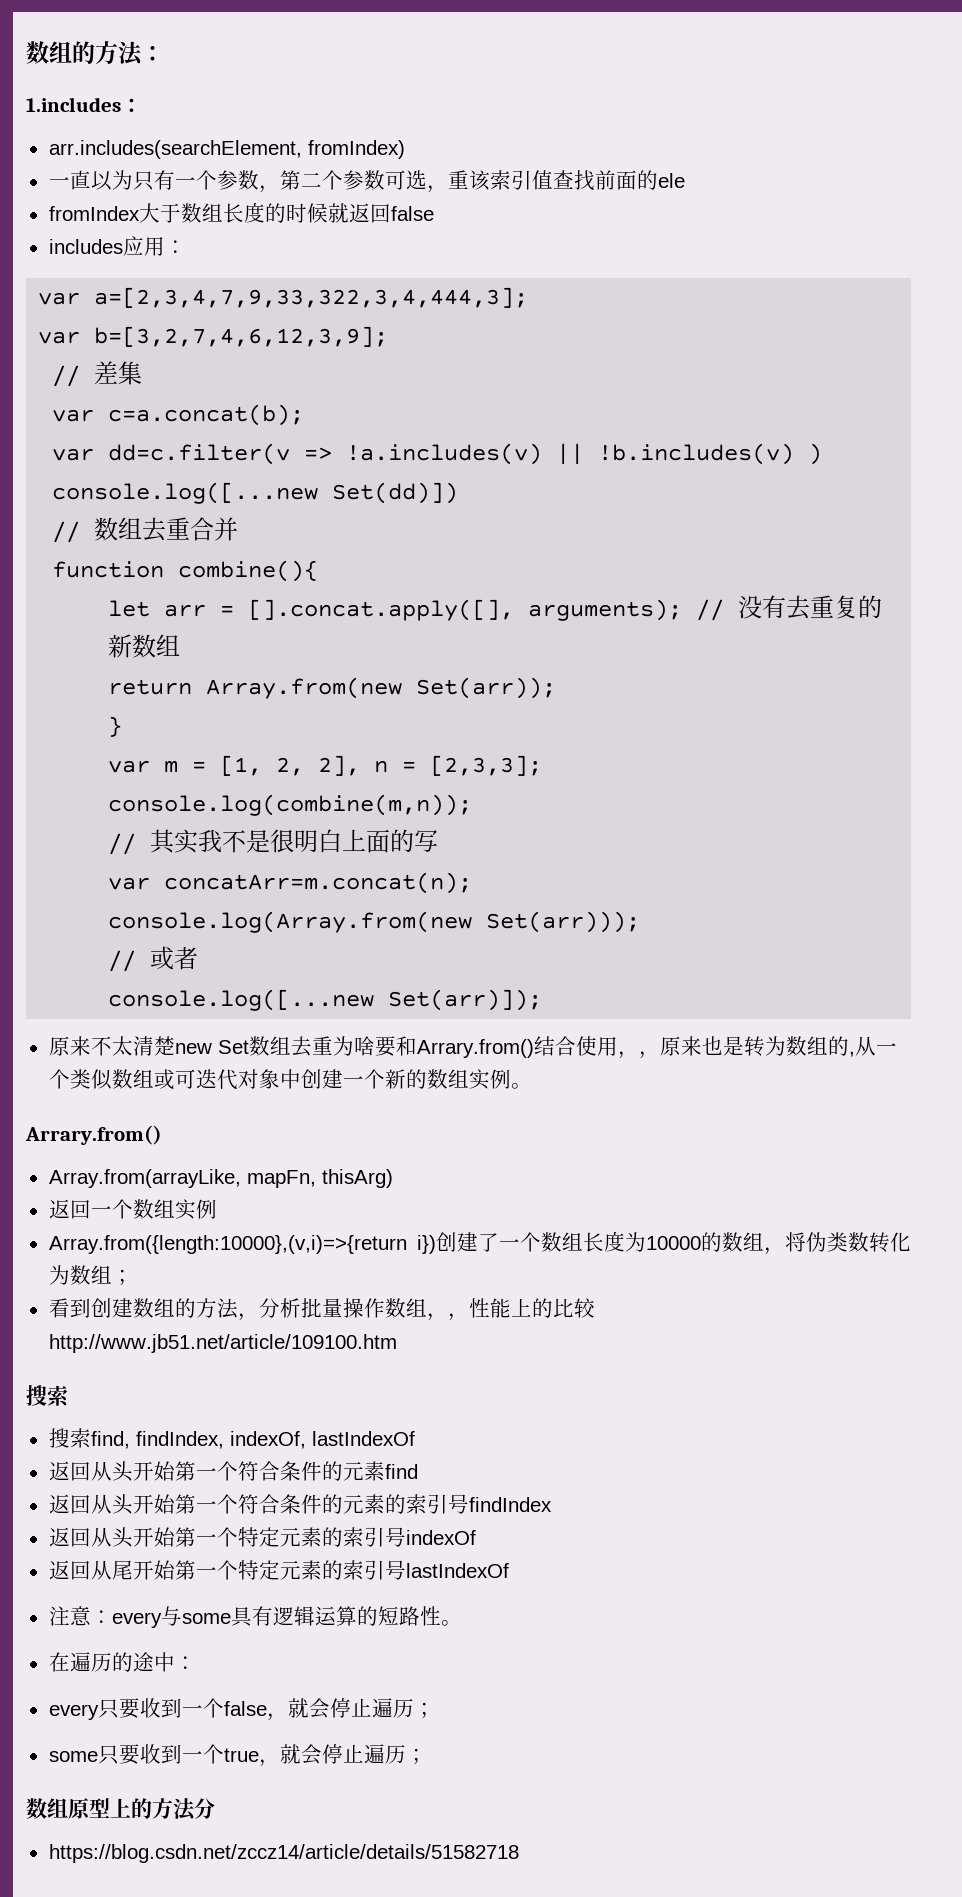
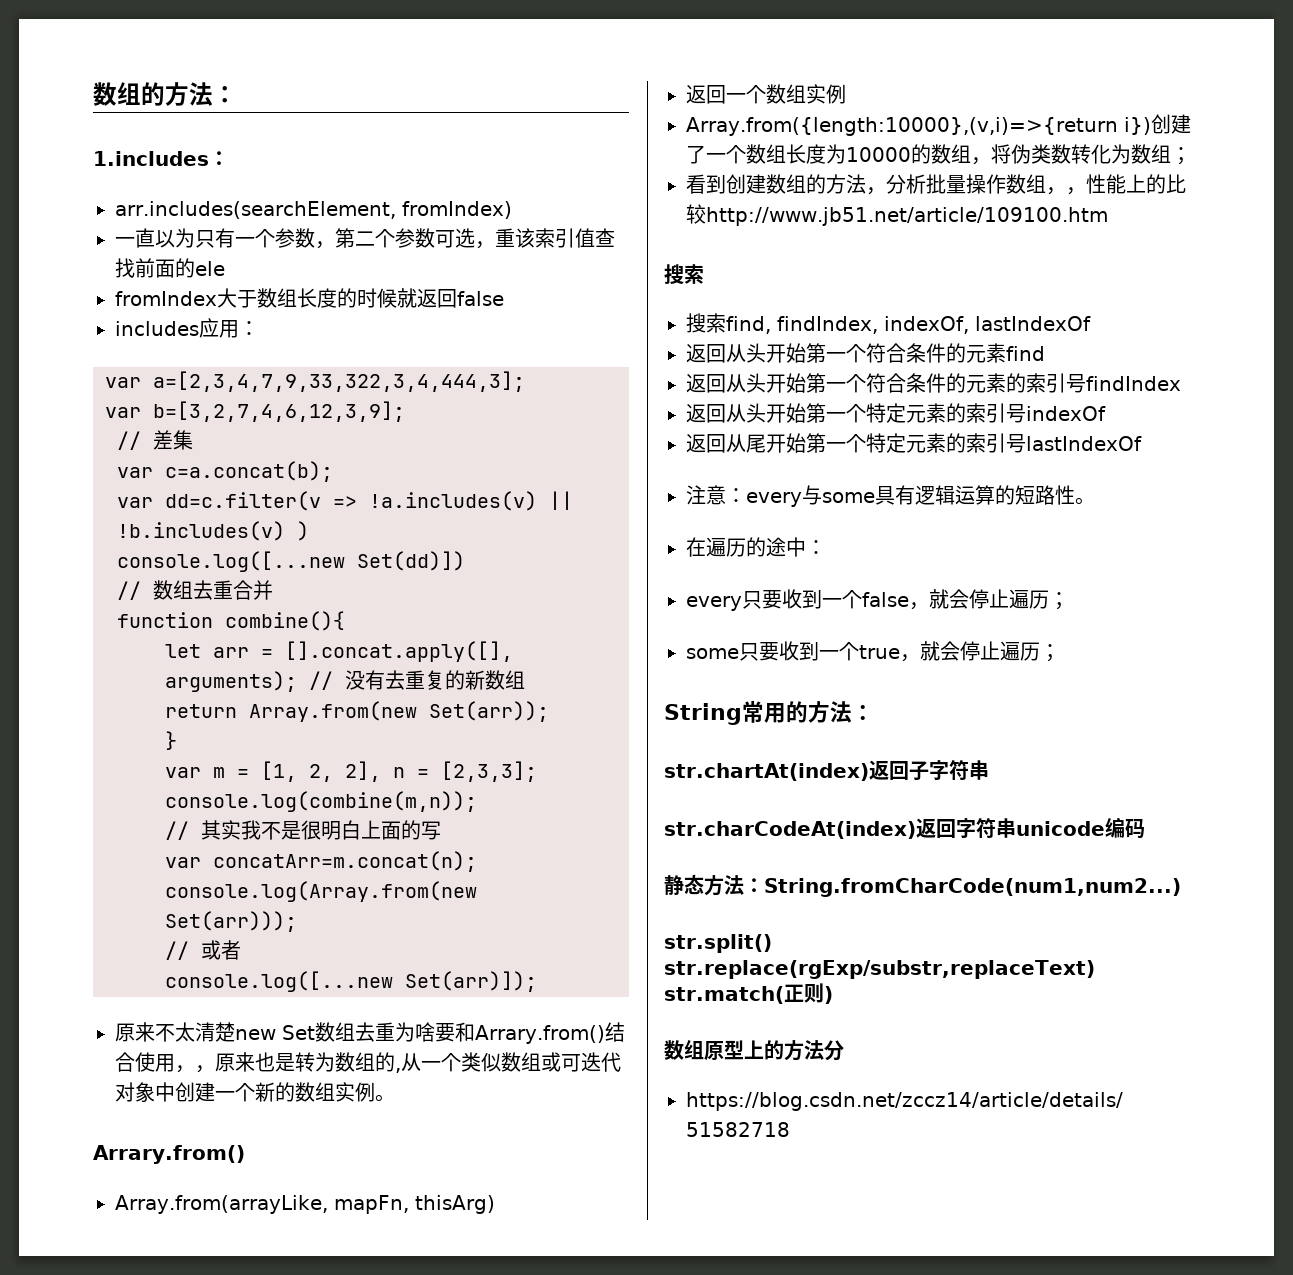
+ String常用的方法：
+ str.chartAt(index)返回子字符串
+ str.charCodeAt(index)返回字符串unicode编码
+ 静态方法：String.fromCharCode(num1,num2...)
+ str.split() str.replace(rgExp/substr,replaceText) str.match(正则)

